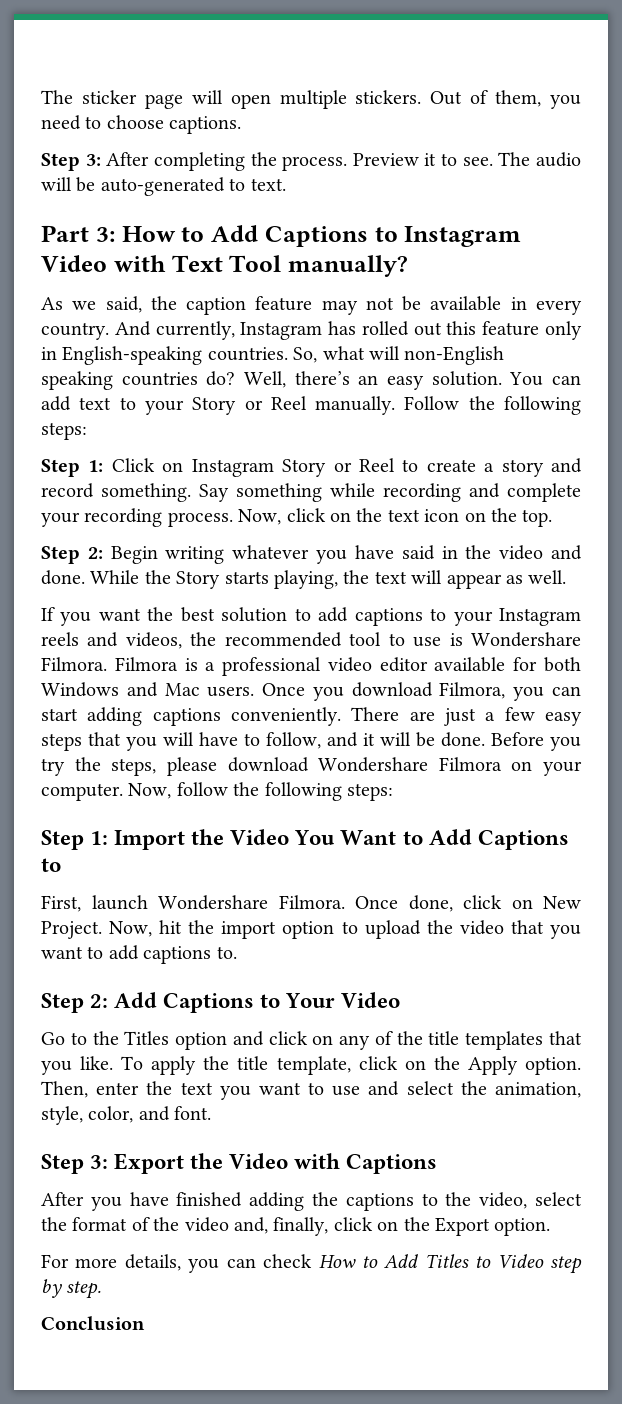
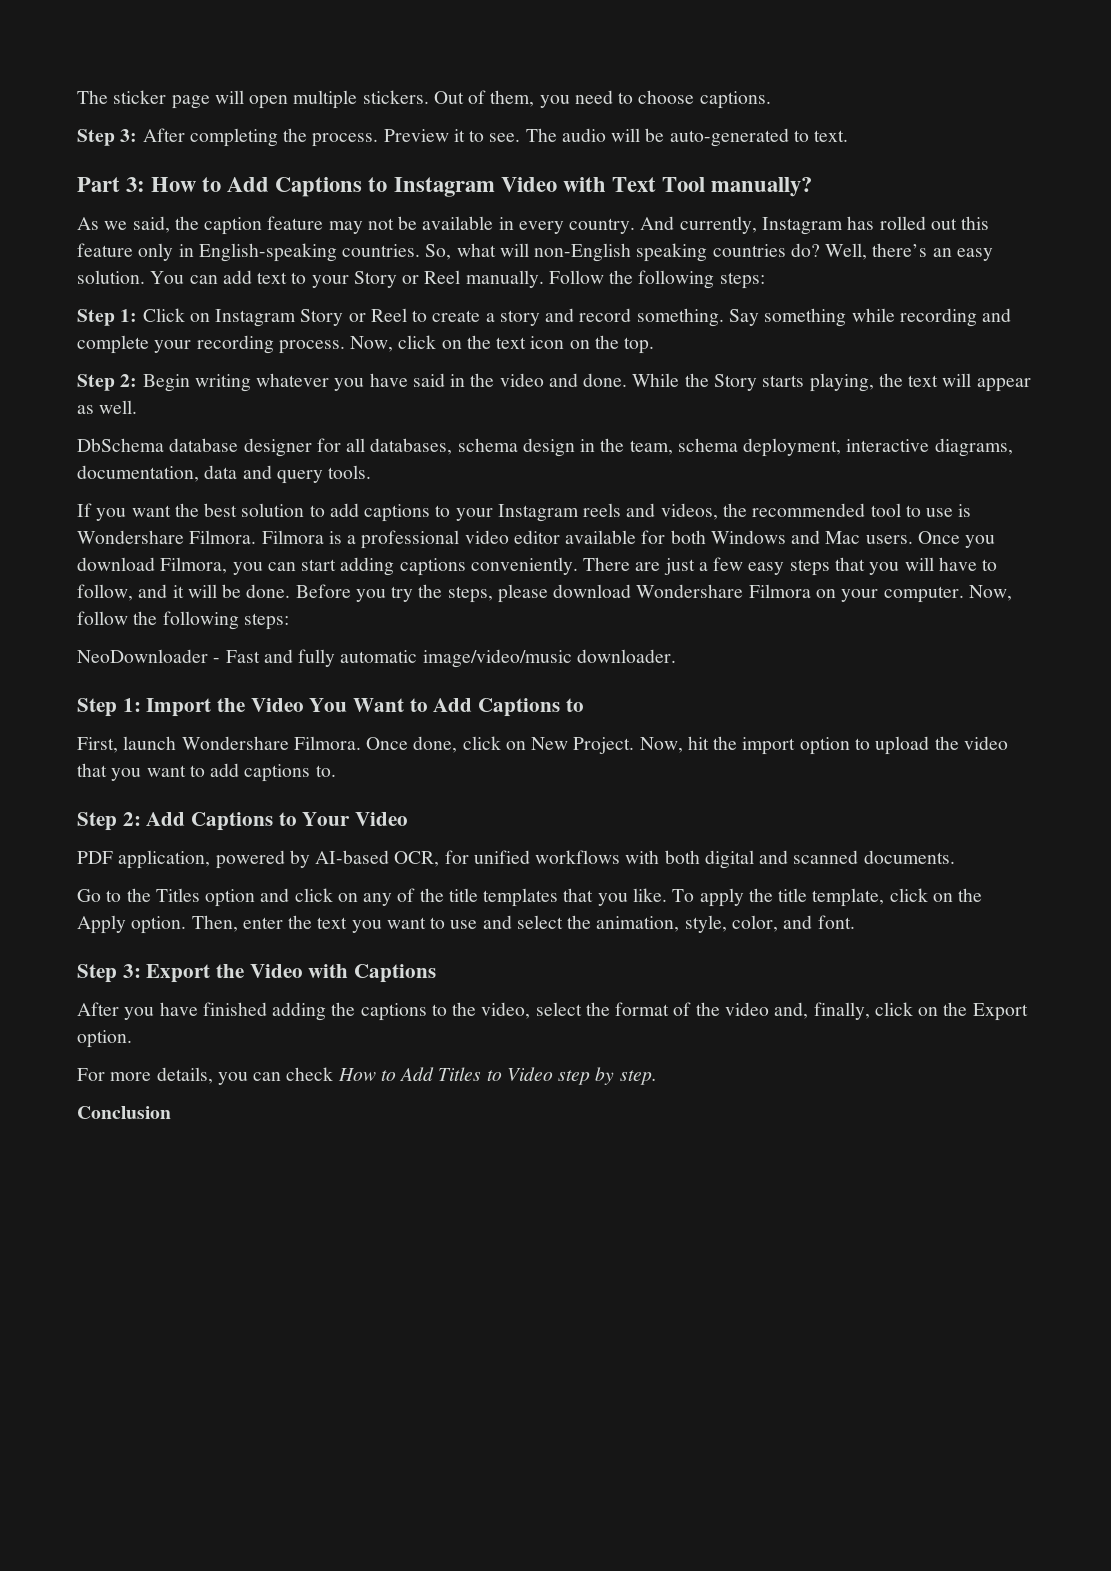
+ DbSchema database designer for all databases, schema design in the team, schema deployment, interactive diagrams, documentation, data and query tools.
+ NeoDownloader - Fast and fully automatic image/video/music downloader.
+ PDF application, powered by AI-based OCR, for unified workflows with both digital and scanned documents.

